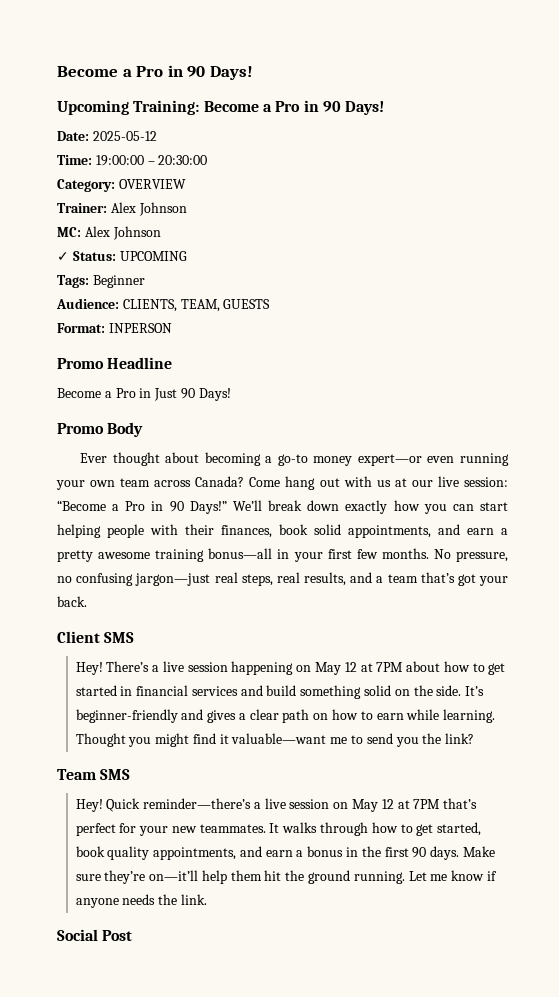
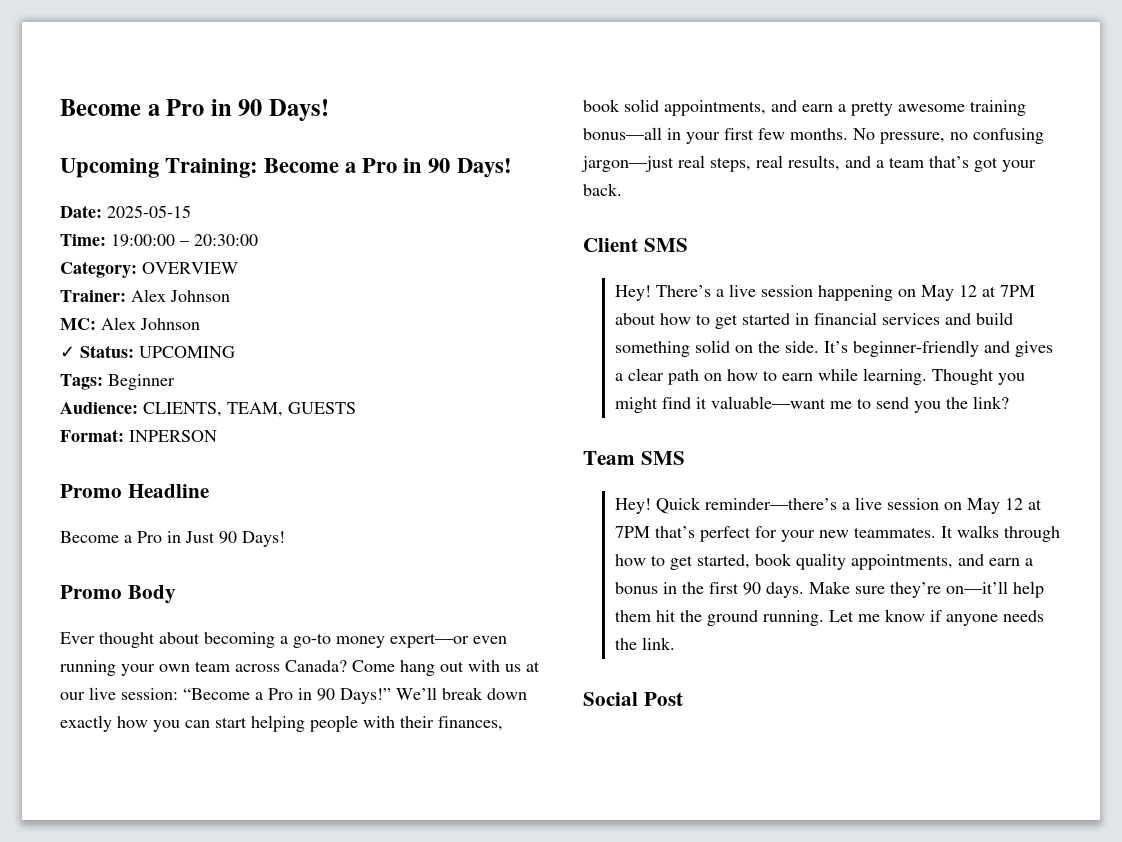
- Date: 2025-05-12
+ Date: 2025-05-15

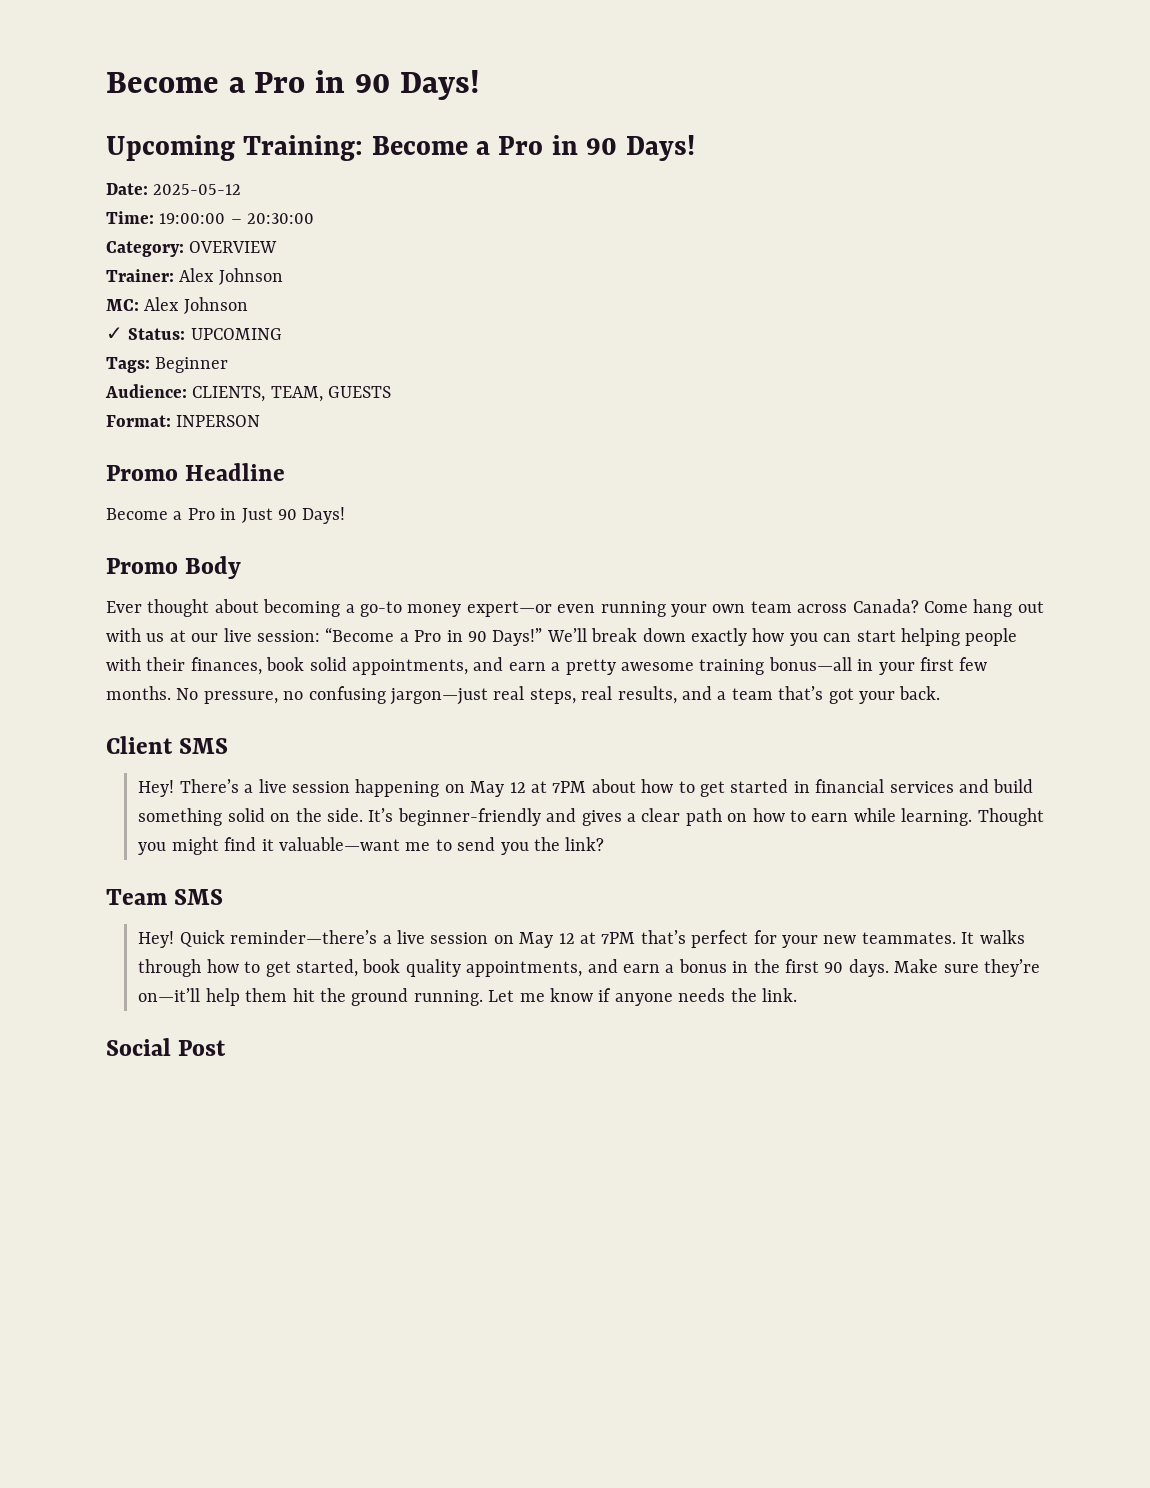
- Date: 2025-05-15
+ Date: 2025-05-12

